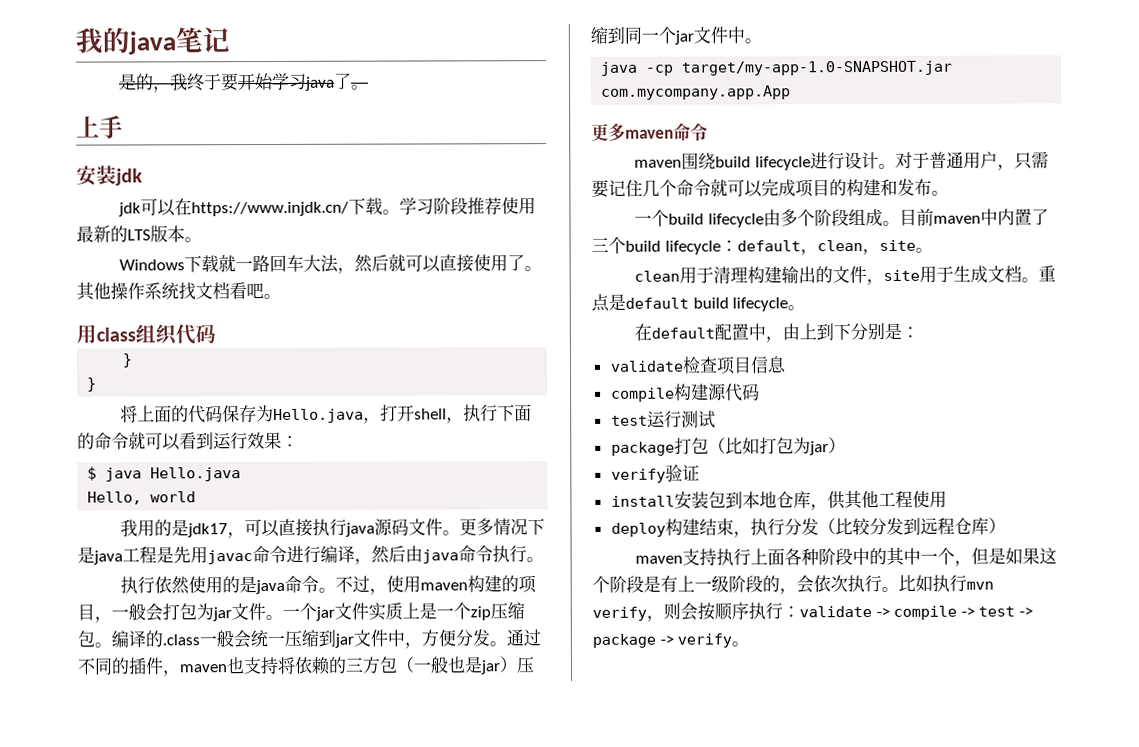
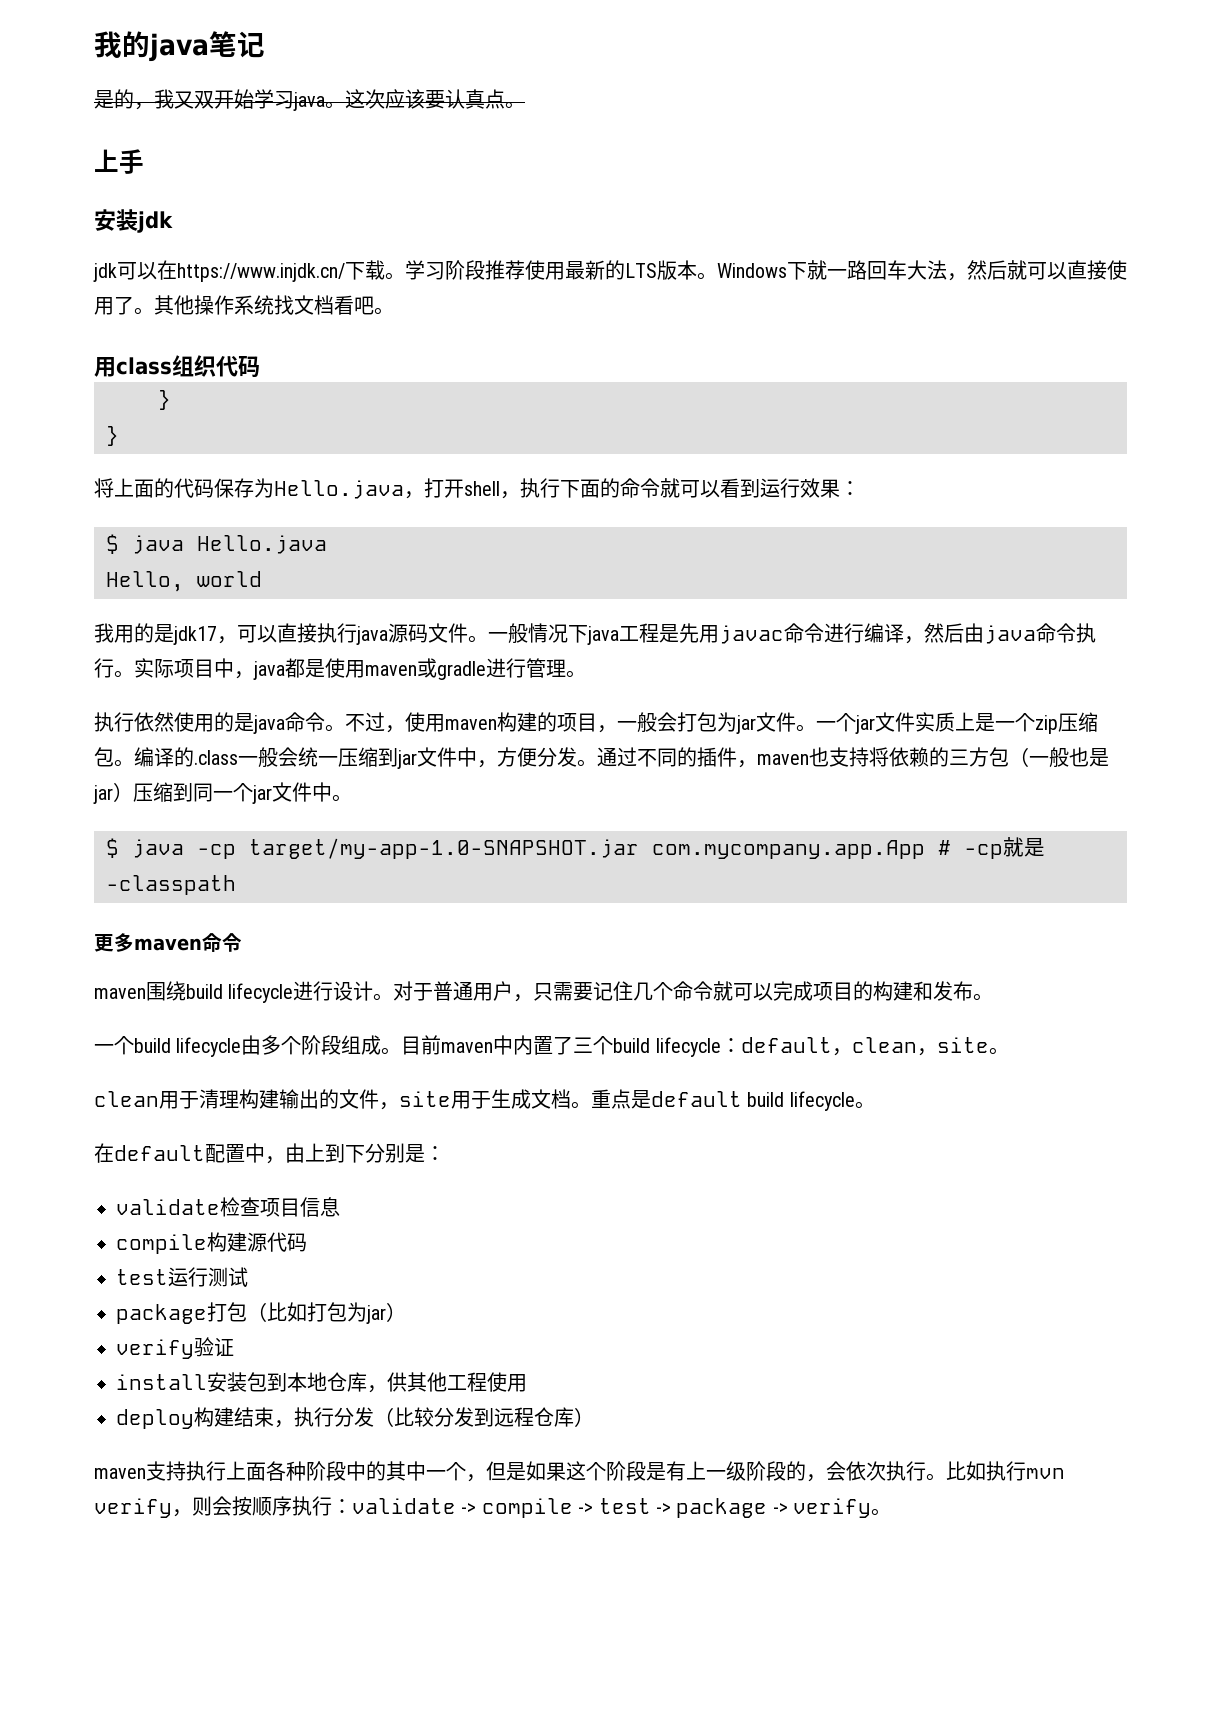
- 是的，我终于要开始学习java了。
+ 是的，我又双开始学习java。这次应该要认真点。
- 学习阶段推荐使用最新的LTS版本。
- Windows下载就一路回车大法，然后就可以直接使用了。
+ 学习阶段推荐使用最新的LTS版本。Windows下就一路回车大法，然后就可以直接使用了。
- 更多情况下是java工程是先用javac命令进行编译，然后由java命令执行。
+ 一般情况下java工程是先用javac命令进行编译，然后由java命令执行。实际项目中，java都是使用maven或gradle进行管理。
- java -cp target/my-app-1.0-SNAPSHOT.jar com.mycompany.app.App
+ $ java -cp target/my-app-1.0-SNAPSHOT.jar com.mycompany.app.App # -cp就是-classpath

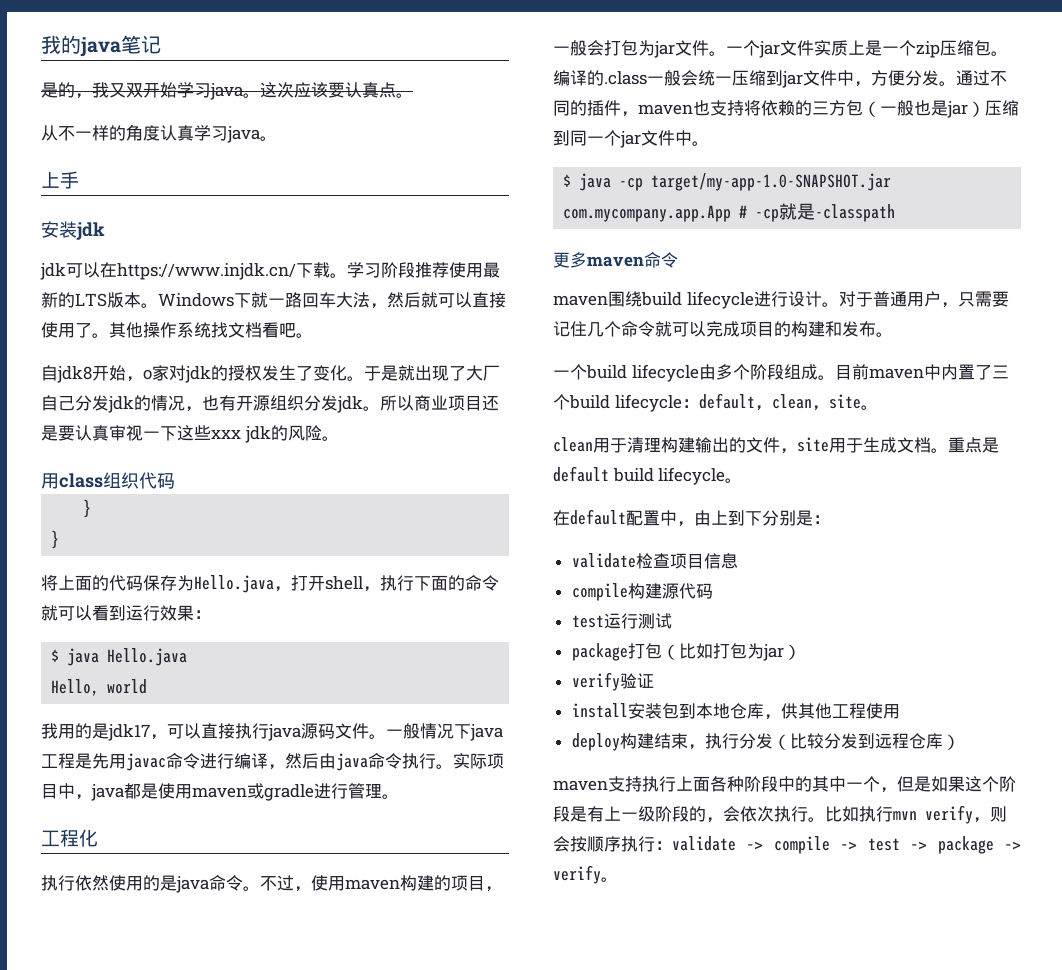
+ 从不一样的角度认真学习java。
+ 自jdk8开始，o家对jdk的授权发生了变化。于是就出现了大厂自己分发jdk的情况，也有开源组织分发jdk。所以商业项目还是要认真审视一下这些xxx jdk的风险。
+ 工程化

